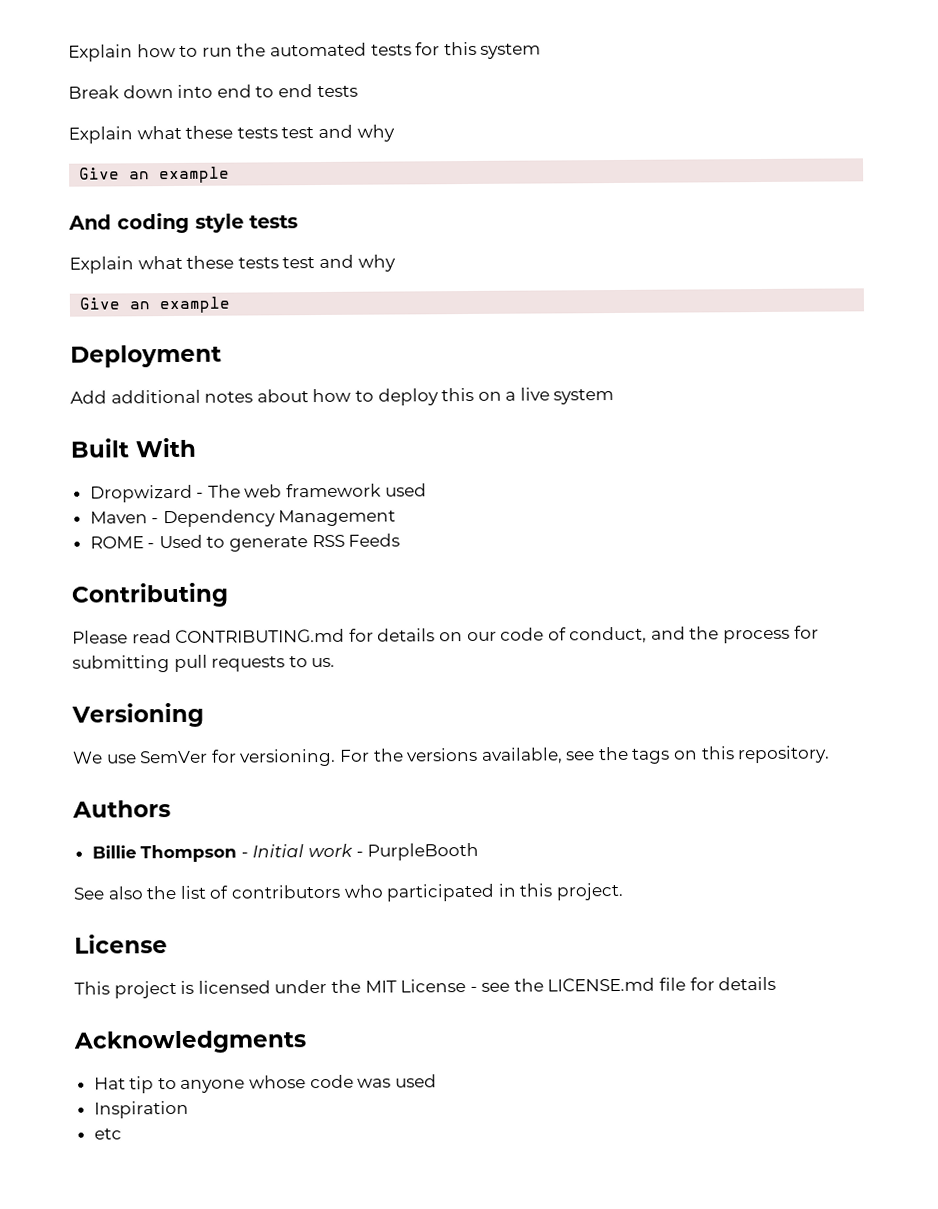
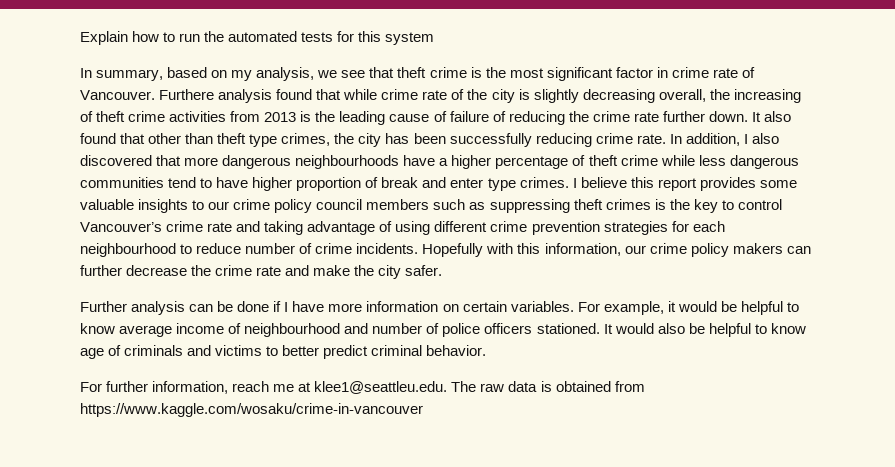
- Break down into end to end tests
- Explain what these tests test and why
- Give an example
- And coding style tests
- Explain what these tests test and why
- Give an example
- Deployment
- Add additional notes about how to deploy this on a live system
- Built With
- Dropwizard - The web framework used
- Maven - Dependency Management
- ROME - Used to generate RSS Feeds
- Contributing
- Please read CONTRIBUTING.md for details on our code of conduct, and the process for submitting pull requests to us.
- Versioning
- We use SemVer for versioning. For the versions available, see the tags on this repository.
- Authors
- Billie Thompson - Initial work - PurpleBooth
- See also the list of contributors who participated in this project.
- License
- This project is licensed under the MIT License - see the LICENSE.md file for details
- Acknowledgments
- Hat tip to anyone whose code was used
- Inspiration
- etc
+ In summary, based on my analysis, we see that theft crime is the most significant factor in crime rate of Vancouver. Furthere analysis found that while crime rate of the city is slightly decreasing overall, the increasing of theft crime activities from 2013 is the leading cause of failure of reducing the crime rate further down. It also found that other than theft type crimes, the city has been successfully reducing crime rate. In addition, I also discovered that more dangerous neighbourhoods have a higher percentage of theft crime while less dangerous communities tend to have higher proportion of break and enter type crimes. I believe this report provides some valuable insights to our crime policy council members such as suppressing theft crimes is the key to control Vancouver’s crime rate and taking advantage of using different crime prevention strategies for each neighbourhood to reduce number of crime incidents. Hopefully with this information, our crime policy makers can further decrease the crime rate and make the city safer.
+ Further analysis can be done if I have more information on certain variables. For example, it would be helpful to know average income of neighbourhood and number of police officers stationed. It would also be helpful to know age of criminals and victims to better predict criminal behavior.
+ For further information, reach me at klee1@seattleu.edu. The raw data is obtained from https://www.kaggle.com/wosaku/crime-in-vancouver

